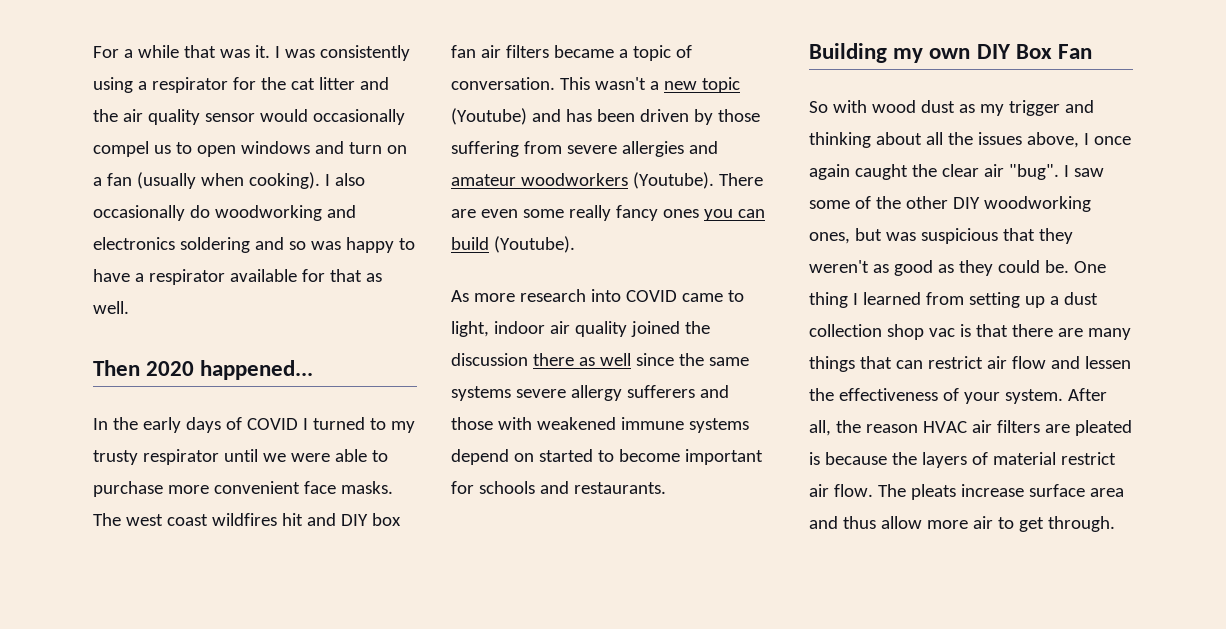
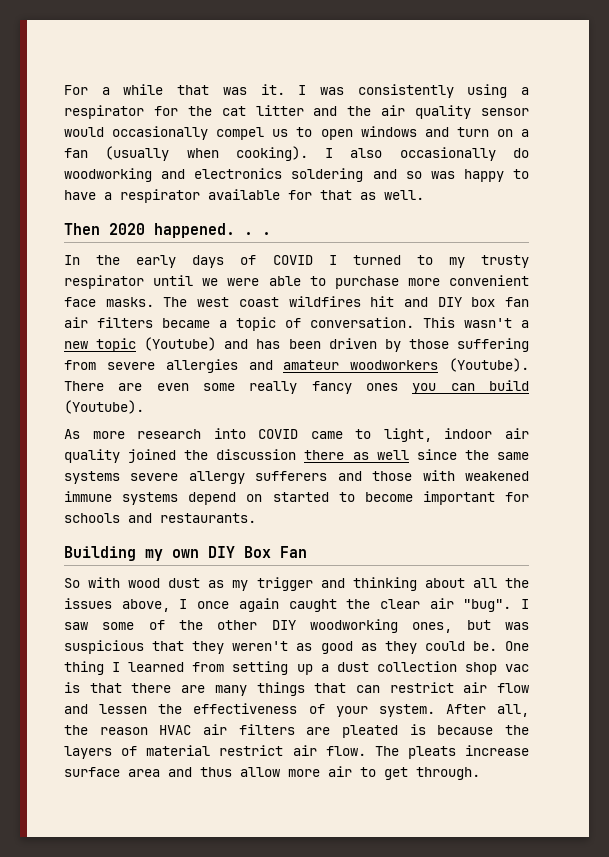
- Then 2020 happened...
+ Then 2020 happened. . .

